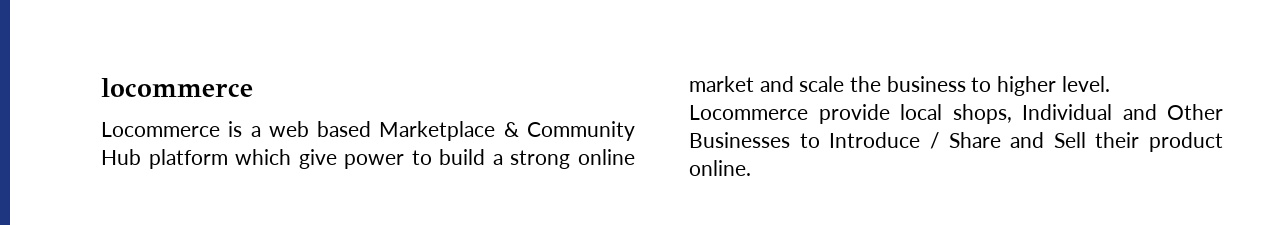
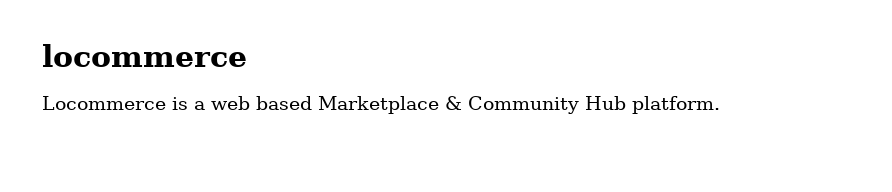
- Locommerce is a web based Marketplace & Community Hub platform which give power to build a strong online market and scale the business to higher level. Locommerce provide local shops, Individual and Other Businesses to Introduce / Share and Sell their product online.
+ Locommerce is a web based Marketplace & Community Hub platform.

